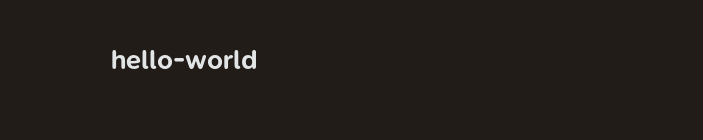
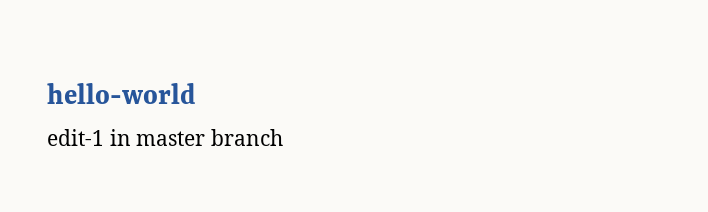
+ edit-1 in master branch

